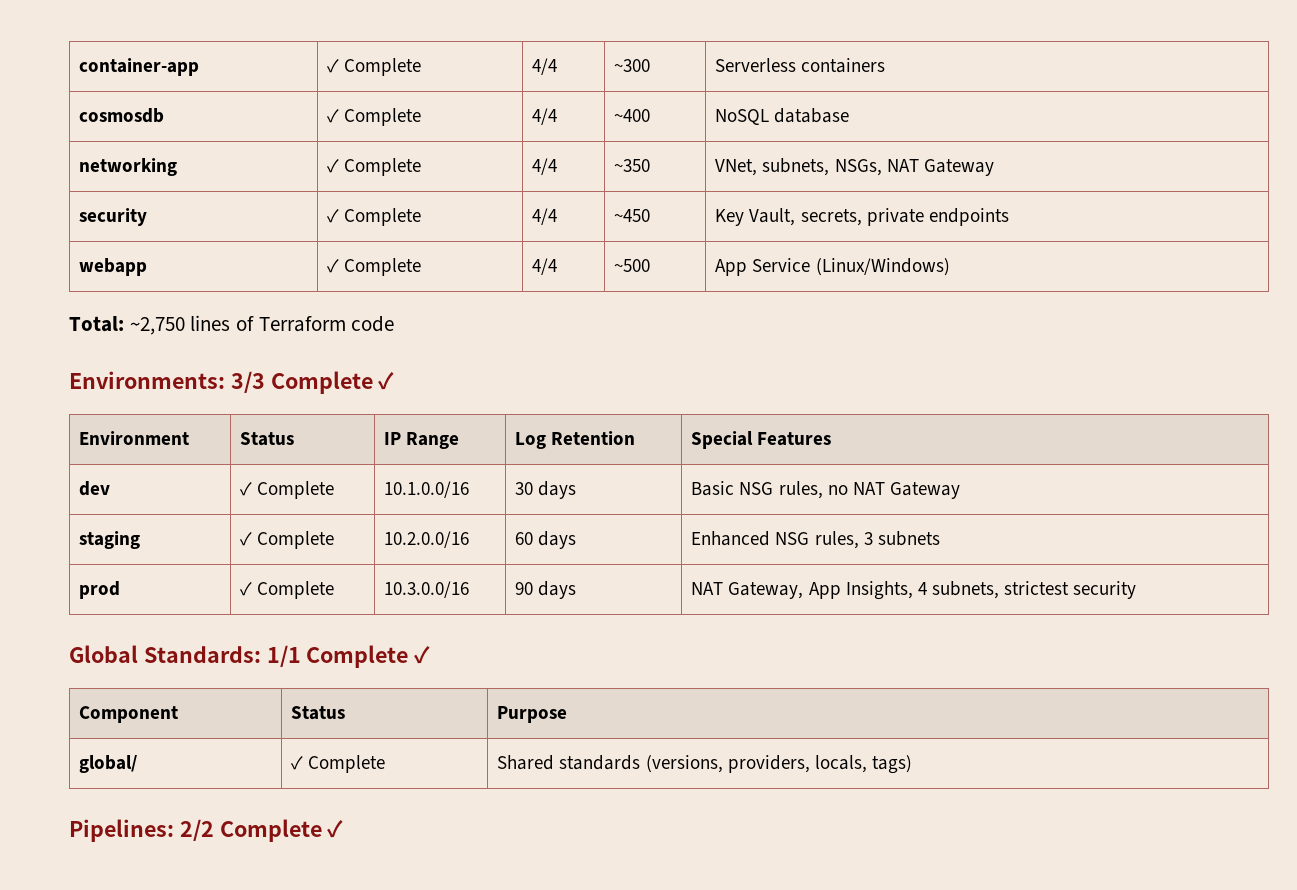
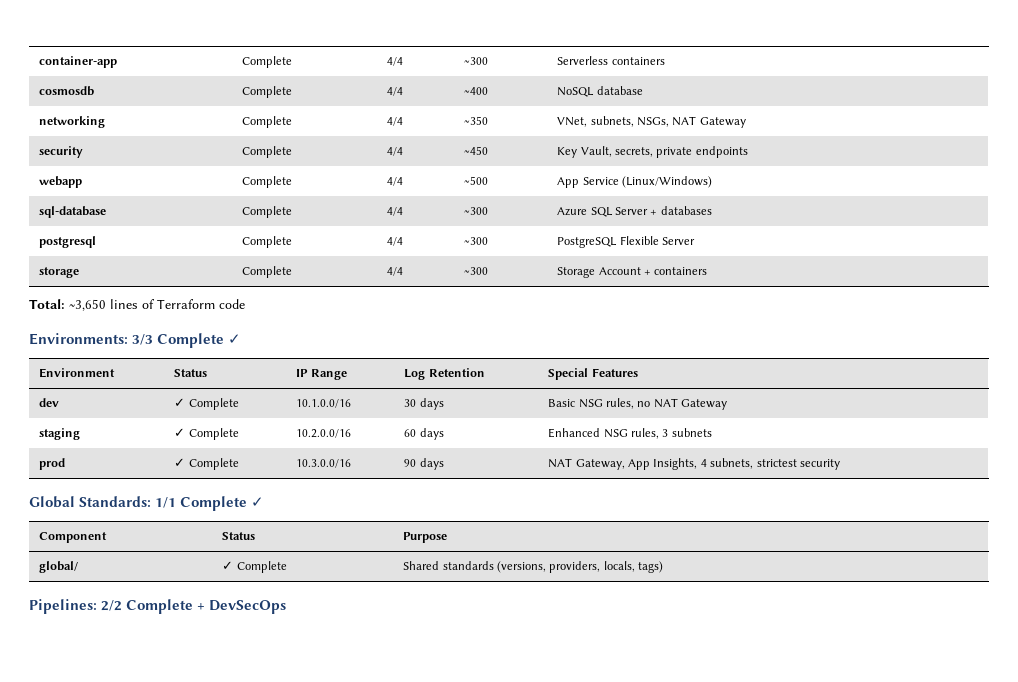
- container-app | ✓ Complete | 4/4 | ~300 | Serverless containers
+ container-app | Complete | 4/4 | ~300 | Serverless containers
- cosmosdb | ✓ Complete | 4/4 | ~400 | NoSQL database
+ cosmosdb | Complete | 4/4 | ~400 | NoSQL database
- networking | ✓ Complete | 4/4 | ~350 | VNet, subnets, NSGs, NAT Gateway
+ networking | Complete | 4/4 | ~350 | VNet, subnets, NSGs, NAT Gateway
- security | ✓ Complete | 4/4 | ~450 | Key Vault, secrets, private endpoints
+ security | Complete | 4/4 | ~450 | Key Vault, secrets, private endpoints
- webapp | ✓ Complete | 4/4 | ~500 | App Service (Linux/Windows)
+ webapp | Complete | 4/4 | ~500 | App Service (Linux/Windows)
+ sql-database | Complete | 4/4 | ~300 | Azure SQL Server + databases
+ postgresql | Complete | 4/4 | ~300 | PostgreSQL Flexible Server
+ storage | Complete | 4/4 | ~300 | Storage Account + containers
- Total: ~2,750 lines of Terraform code
+ Total: ~3,650 lines of Terraform code
- Pipelines: 2/2 Complete ✓
+ Pipelines: 2/2 Complete + DevSecOps

